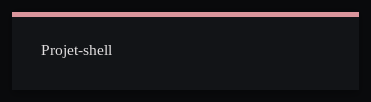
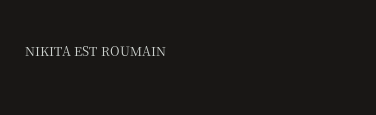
- Projet-shell
+ NIKITA EST ROUMAIN

